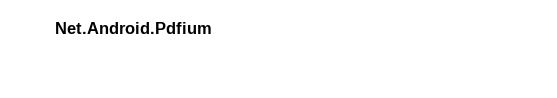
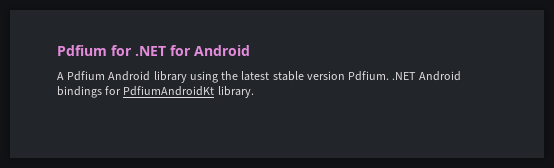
- Net.Android.Pdfium
+ Pdfium for .NET for Android
+ A Pdfium Android library using the latest stable version Pdfium. .NET Android bindings for PdfiumAndroidKt library.

